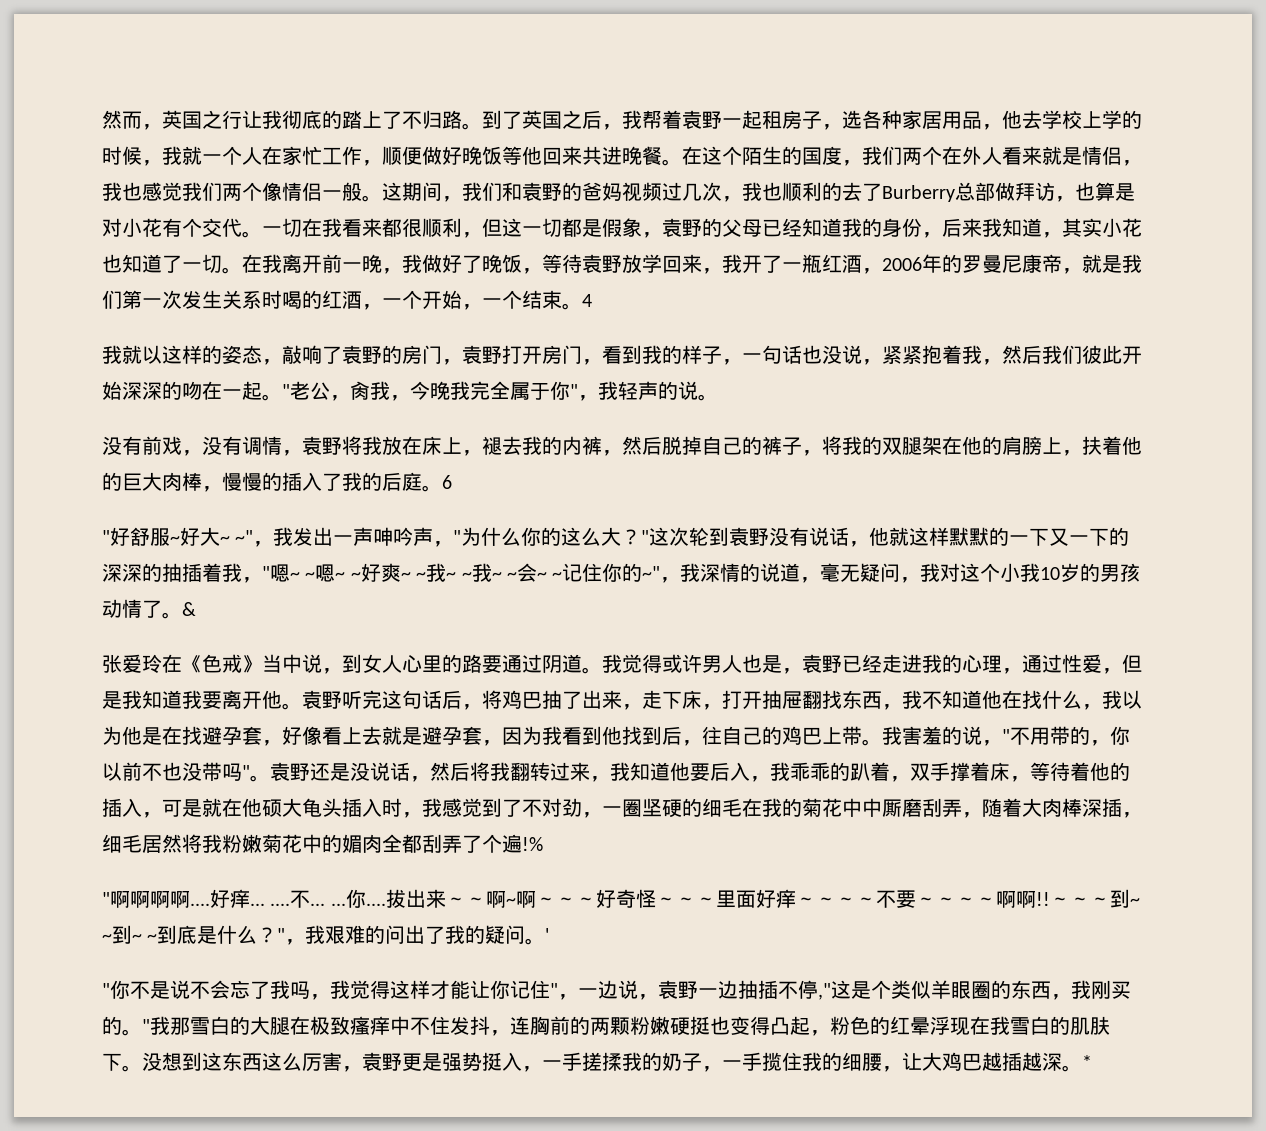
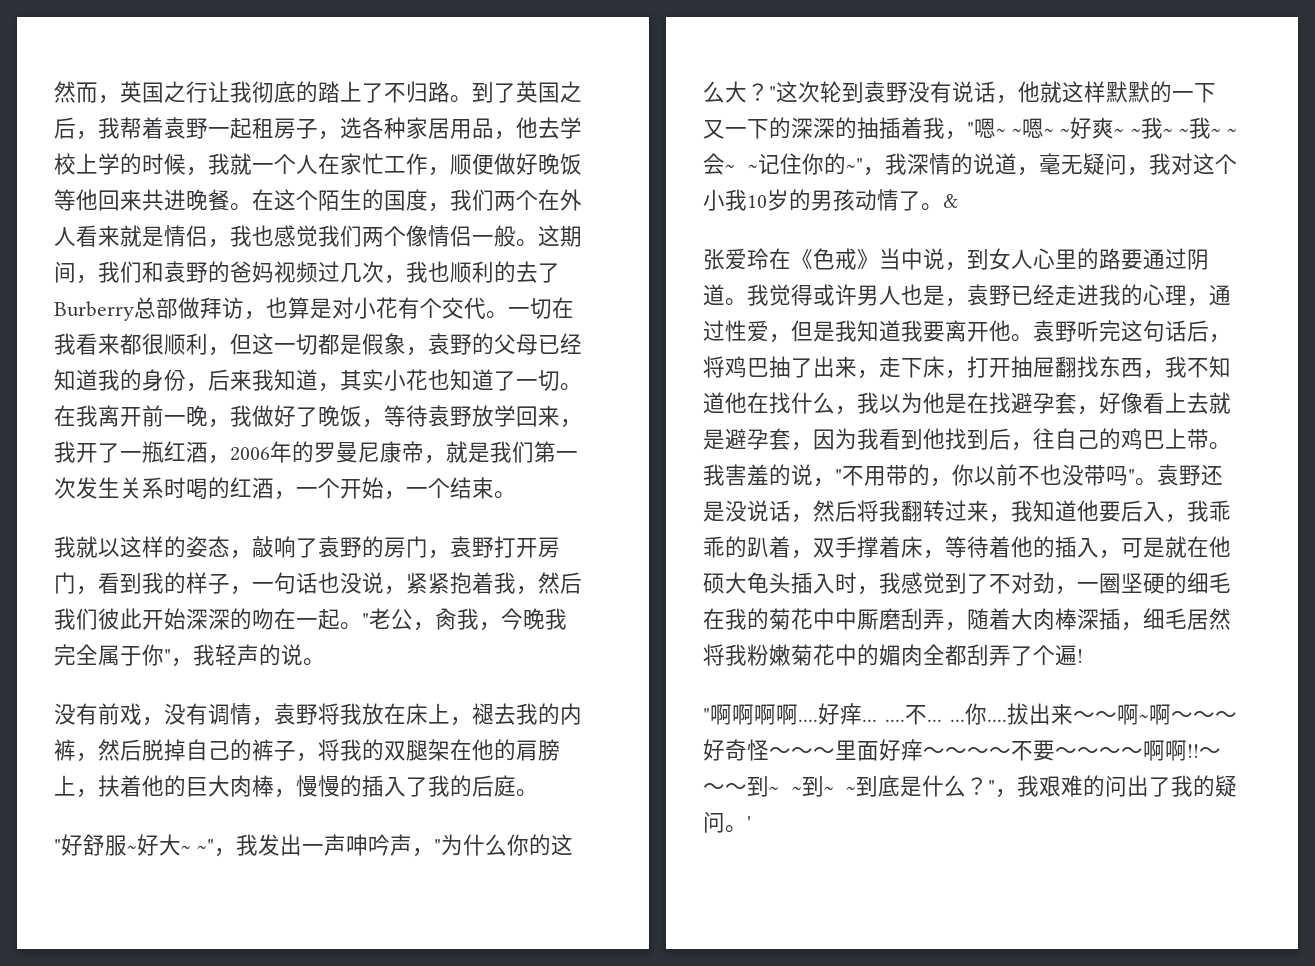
- 4
- 6
- 袁野还是没说话，然后将我翻转过来，我知道他要后入，我乖乖的趴着，双手撑着床，等待着他的插入，可是就在他硕大龟头插入时，我感觉到了不对劲，一圈坚硬的细毛在我的菊花中中厮磨刮弄，随着大肉棒深插，细毛居然将我粉嫩菊花中的媚肉全都刮弄了个遍!%
+ 袁野还是没说话，然后将我翻转过来，我知道他要后入，我乖乖的趴着，双手撑着床，等待着他的插入，可是就在他硕大龟头插入时，我感觉到了不对劲，一圈坚硬的细毛在我的菊花中中厮磨刮弄，随着大肉棒深插，细毛居然将我粉嫩菊花中的媚肉全都刮弄了个遍!
- "你不是说不会忘了我吗，我觉得这样才能让你记住"，一边说，袁野一边抽插不停,"这是个类似羊眼圈的东西，我刚买的。"我那雪白的大腿在极致瘙痒中不住发抖，连胸前的两颗粉嫩硬挺也变得凸起，粉色的红晕浮现在我雪白的肌肤下。没想到这东西这么厉害，袁野更是强势挺入，一手搓揉我的奶子，一手揽住我的细腰，让大鸡巴越插越深。*

